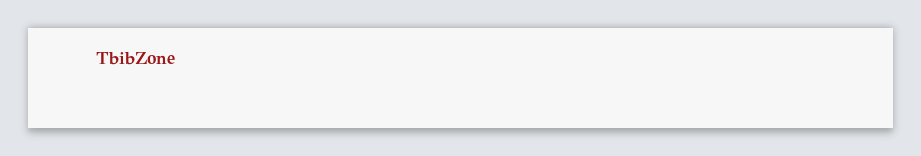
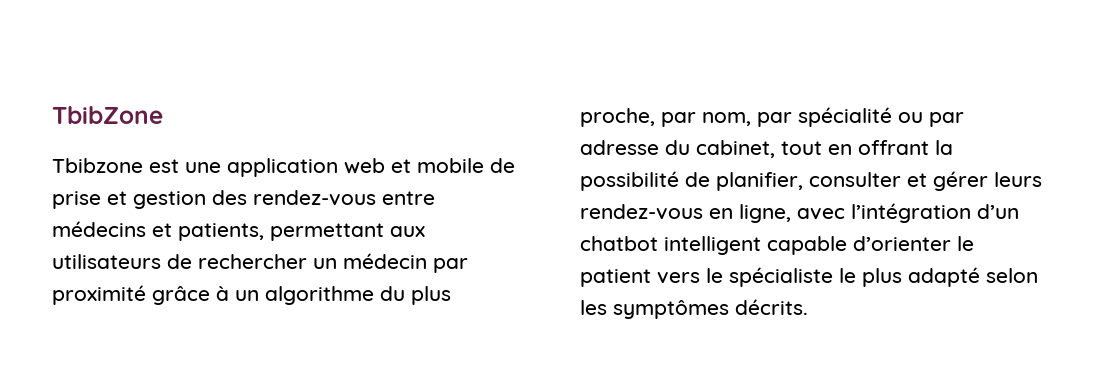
+ Tbibzone est une application web et mobile de prise et gestion des rendez-vous entre médecins et patients, permettant aux utilisateurs de rechercher un médecin par proximité grâce à un algorithme du plus proche, par nom, par spécialité ou par adresse du cabinet, tout en offrant la possibilité de planifier, consulter et gérer leurs rendez-vous en ligne, avec l’intégration d’un chatbot intelligent capable d’orienter le patient vers le spécialiste le plus adapté selon les symptômes décrits.

